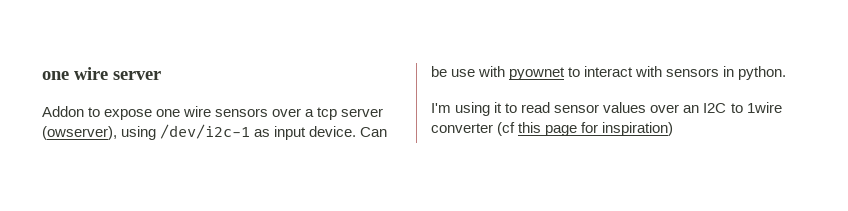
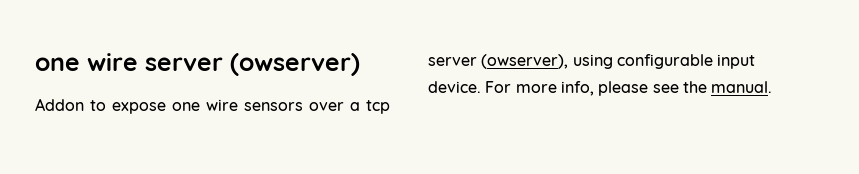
- one wire server
+ one wire server (owserver)
- Addon to expose one wire sensors over a tcp server (owserver), using /dev/i2c-1 as input device. Can be use with pyownet to interact with sensors in python.
- I'm using it to read sensor values over an I2C to 1wire converter (cf this page for inspiration)
+ Addon to expose one wire sensors over a tcp server (owserver), using configurable input device. For more info, please see the manual.

